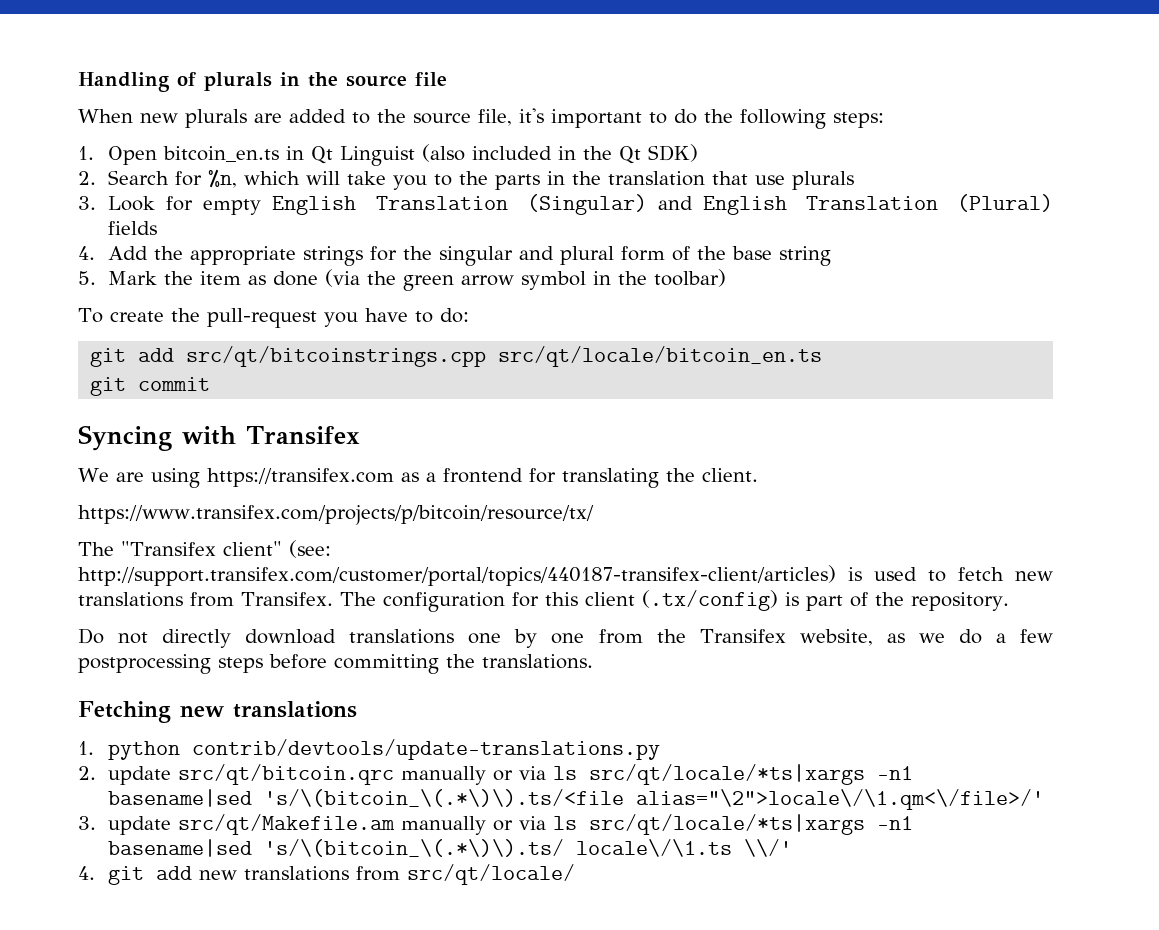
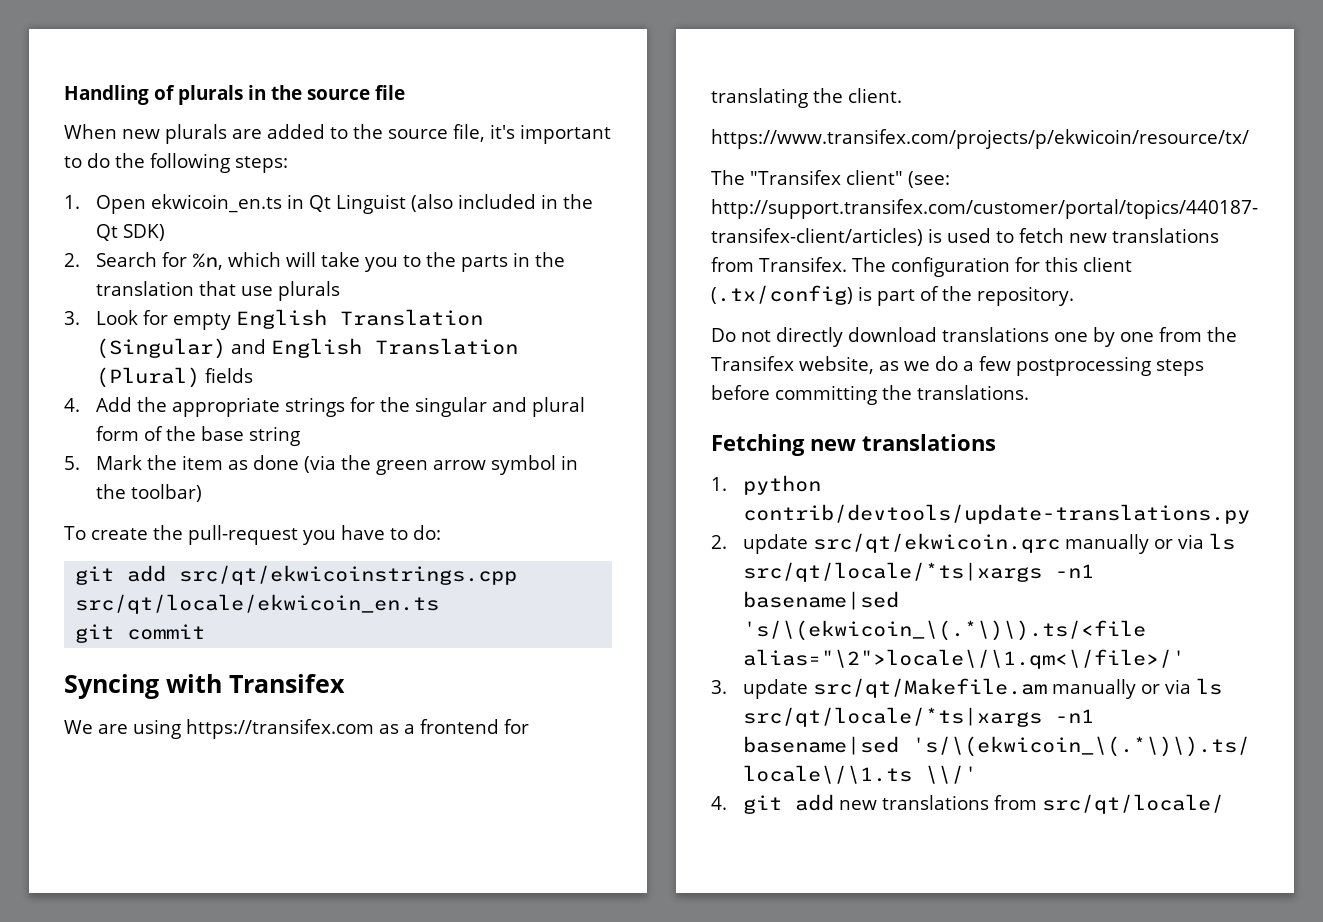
- 1. Open bitcoin_en.ts in Qt Linguist (also included in the Qt SDK)
+ 1. Open ekwicoin_en.ts in Qt Linguist (also included in the Qt SDK)
- git add src/qt/bitcoinstrings.cpp src/qt/locale/bitcoin_en.ts
+ git add src/qt/ekwicoinstrings.cpp src/qt/locale/ekwicoin_en.ts
- https://www.transifex.com/projects/p/bitcoin/resource/tx/
+ https://www.transifex.com/projects/p/ekwicoin/resource/tx/
- 2. update src/qt/bitcoin.qrc manually or via ls src/qt/locale/*ts|xargs -n1 basename|sed 's/\(bitcoin_\(.*\)\).ts/<file alias="\2">locale\/\1.qm<\/file>/'
+ 2. update src/qt/ekwicoin.qrc manually or via ls src/qt/locale/*ts|xargs -n1 basename|sed 's/\(ekwicoin_\(.*\)\).ts/<file alias="\2">locale\/\1.qm<\/file>/'
- 3. update src/qt/Makefile.am manually or via ls src/qt/locale/*ts|xargs -n1 basename|sed 's/\(bitcoin_\(.*\)\).ts/ locale\/\1.ts \\/'
+ 3. update src/qt/Makefile.am manually or via ls src/qt/locale/*ts|xargs -n1 basename|sed 's/\(ekwicoin_\(.*\)\).ts/ locale\/\1.ts \\/'

